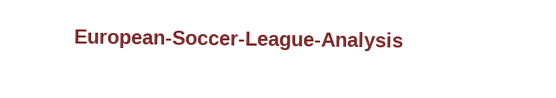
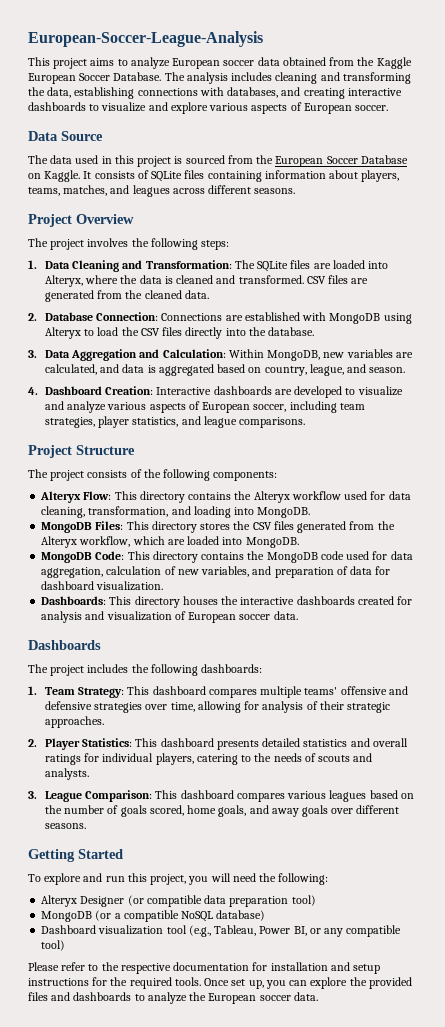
+ This project aims to analyze European soccer data obtained from the Kaggle European Soccer Database. The analysis includes cleaning and transforming the data, establishing connections with databases, and creating interactive dashboards to visualize and explore various aspects of European soccer.
+ Data Source
+ The data used in this project is sourced from the European Soccer Database on Kaggle. It consists of SQLite files containing information about players, teams, matches, and leagues across different seasons.
+ Project Overview
+ The project involves the following steps:
+ 1. Data Cleaning and Transformation: The SQLite files are loaded into Alteryx, where the data is cleaned and transformed. CSV files are generated from the cleaned data.
+ 2. Database Connection: Connections are established with MongoDB using Alteryx to load the CSV files directly into the database.
+ 3. Data Aggregation and Calculation: Within MongoDB, new variables are calculated, and data is aggregated based on country, league, and season.
+ 4. Dashboard Creation: Interactive dashboards are developed to visualize and analyze various aspects of European soccer, including team strategies, player statistics, and league comparisons.
+ Project Structure
+ The project consists of the following components:
+ Alteryx Flow: This directory contains the Alteryx workflow used for data cleaning, transformation, and loading into MongoDB.
+ MongoDB Files: This directory stores the CSV files generated from the Alteryx workflow, which are loaded into MongoDB.
+ MongoDB Code: This directory contains the MongoDB code used for data aggregation, calculation of new variables, and preparation of data for dashboard visualization.
+ Dashboards: This directory houses the interactive dashboards created for analysis and visualization of European soccer data.
+ Dashboards
+ The project includes the following dashboards:
+ 1. Team Strategy: This dashboard compares multiple teams' offensive and defensive strategies over time, allowing for analysis of their strategic approaches.
+ 2. Player Statistics: This dashboard presents detailed statistics and overall ratings for individual players, catering to the needs of scouts and analysts.
+ 3. League Comparison: This dashboard compares various leagues based on the number of goals scored, home goals, and away goals over different seasons.
+ Getting Started
+ To explore and run this project, you will need the following:
+ Alteryx Designer (or compatible data preparation tool)
+ MongoDB (or a compatible NoSQL database)
+ Dashboard visualization tool (e.g., Tableau, Power BI, or any compatible tool)
+ Please refer to the respective documentation for installation and setup instructions for the required tools. Once set up, you can explore the provided files and dashboards to analyze the European soccer data.

